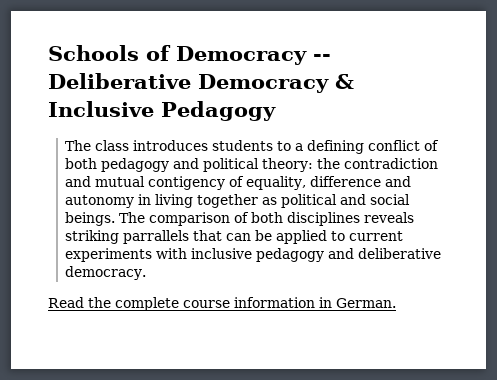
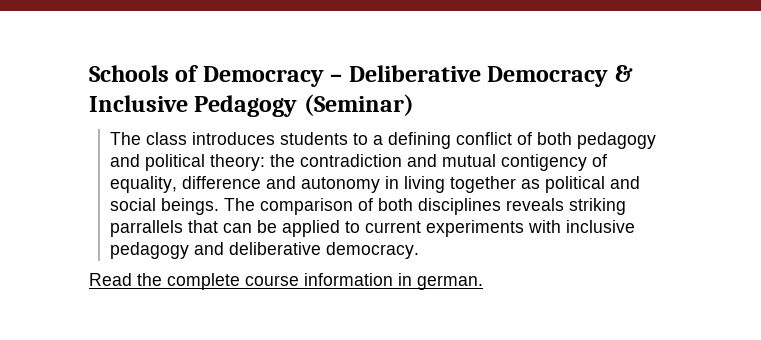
- Schools of Democracy -- Deliberative Democracy & Inclusive Pedagogy
+ Schools of Democracy – Deliberative Democracy & Inclusive Pedagogy (Seminar)
- Read the complete course information in German.
+ Read the complete course information in german.

